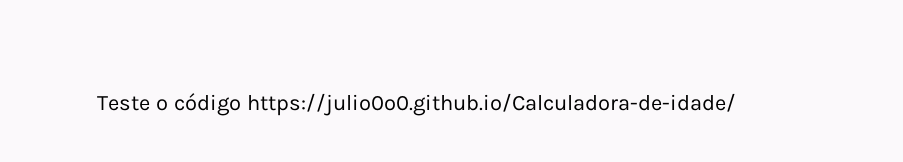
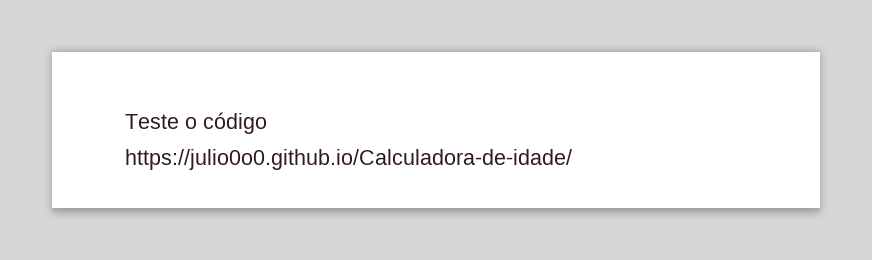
- Teste o código https://julio0o0.github.io/Calculadora-de-idade/
+ Teste o código
+ https://julio0o0.github.io/Calculadora-de-idade/

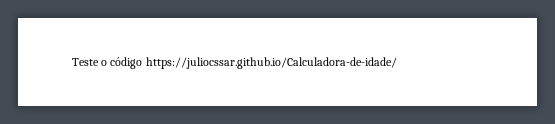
- Teste o código
- https://julio0o0.github.io/Calculadora-de-idade/
+ Teste o código https://juliocssar.github.io/Calculadora-de-idade/

